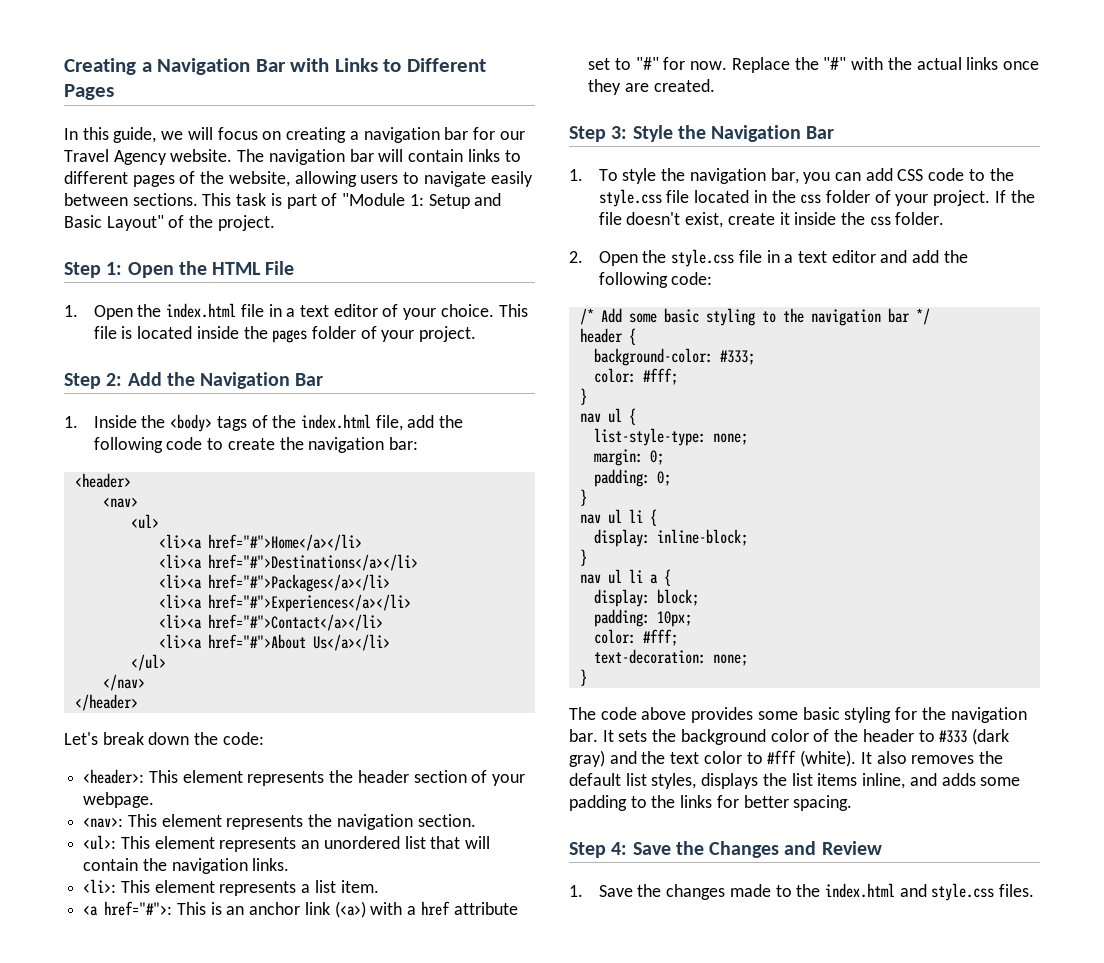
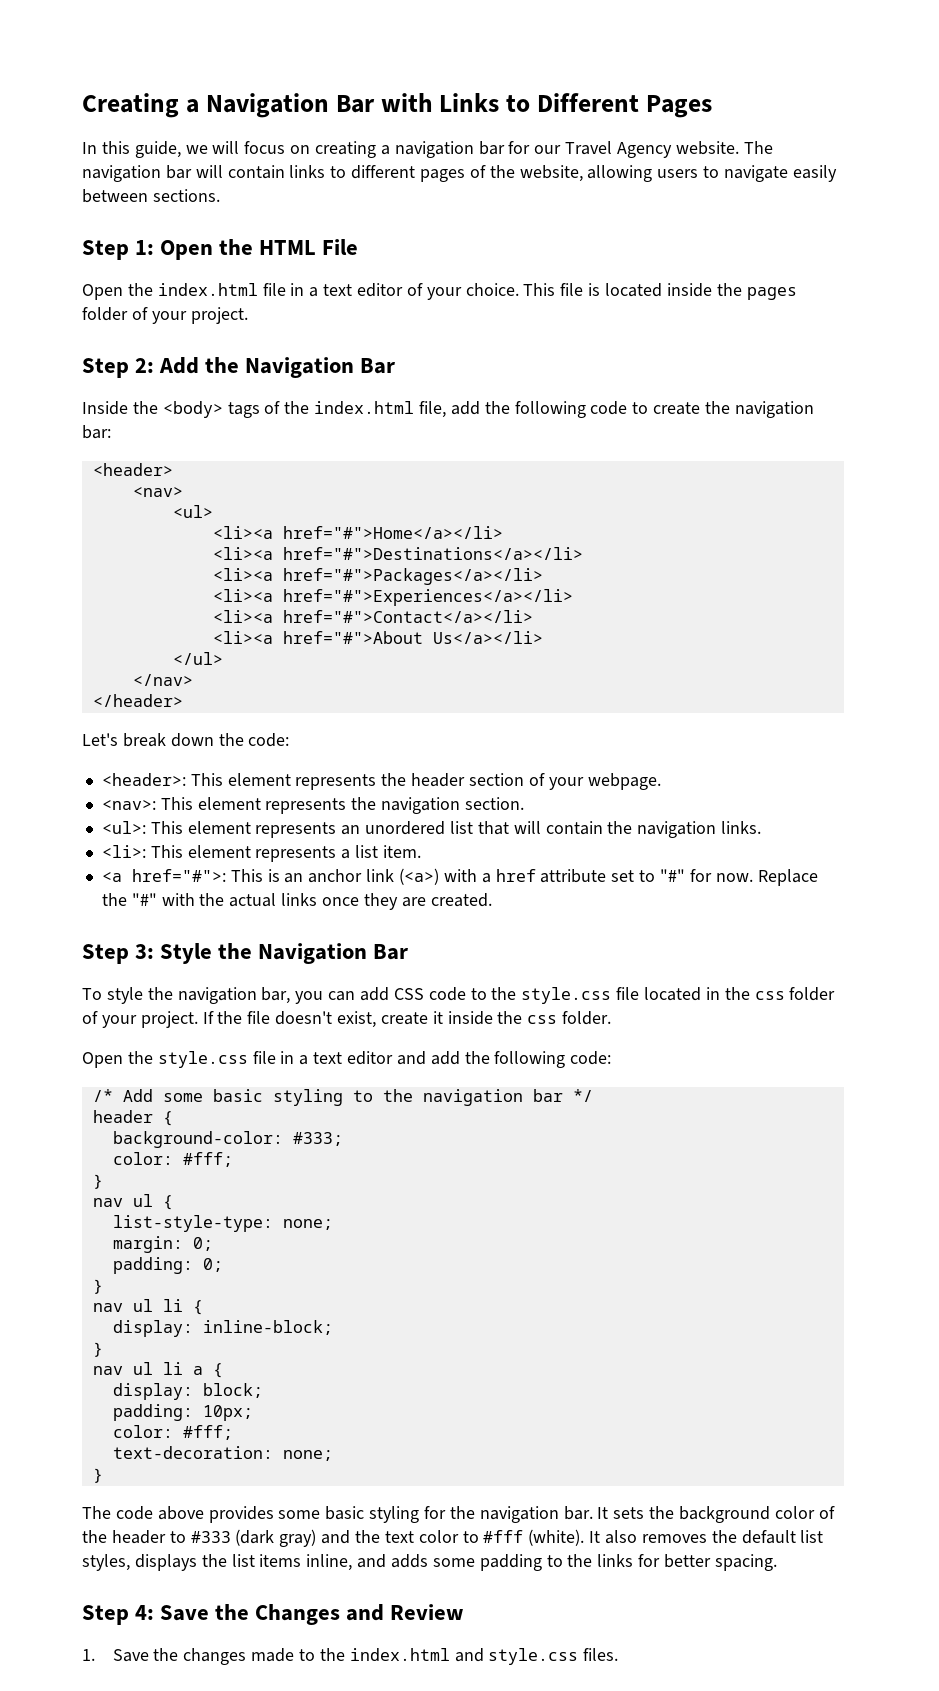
- This task is part of "Module 1: Setup and Basic Layout" of the project.
- 1. Open the index.html file in a text editor of your choice.
+ Open the index.html file in a text editor of your choice.
- 1. Inside the <body> tags of the index.html file, add the following code to create the navigation bar:
+ Inside the <body> tags of the index.html file, add the following code to create the navigation bar:
- 1. To style the navigation bar, you can add CSS code to the style.css file located in the css folder of your project.
+ To style the navigation bar, you can add CSS code to the style.css file located in the css folder of your project.
- 2. Open the style.css file in a text editor and add the following code:
+ Open the style.css file in a text editor and add the following code:

